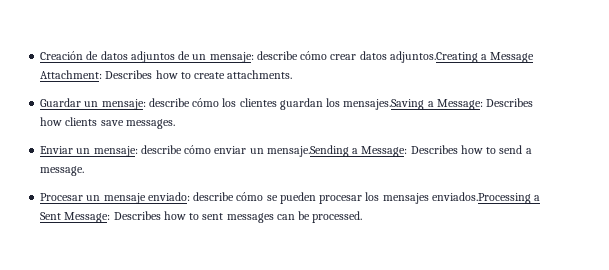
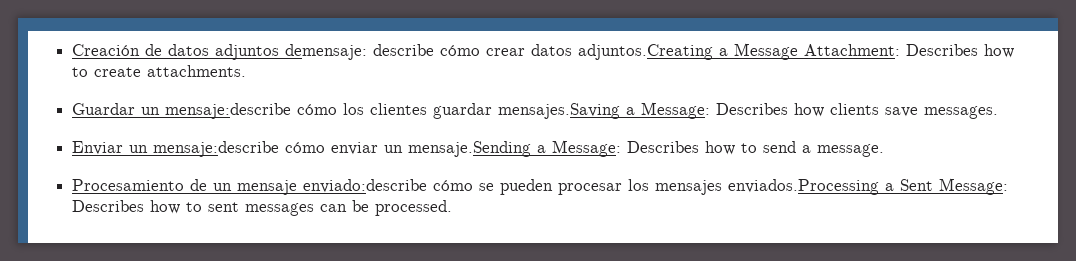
- Creación de datos adjuntos de un mensaje: describe cómo crear datos adjuntos.Creating a Message Attachment: Describes how to create attachments.
+ Creación de datos adjuntos demensaje: describe cómo crear datos adjuntos.Creating a Message Attachment: Describes how to create attachments.
- Guardar un mensaje: describe cómo los clientes guardan los mensajes.Saving a Message: Describes how clients save messages.
+ Guardar un mensaje:describe cómo los clientes guardar mensajes.Saving a Message: Describes how clients save messages.
- Enviar un mensaje: describe cómo enviar un mensaje.Sending a Message: Describes how to send a message.
+ Enviar un mensaje:describe cómo enviar un mensaje.Sending a Message: Describes how to send a message.
- Procesar un mensaje enviado: describe cómo se pueden procesar los mensajes enviados.Processing a Sent Message: Describes how to sent messages can be processed.
+ Procesamiento de un mensaje enviado:describe cómo se pueden procesar los mensajes enviados.Processing a Sent Message: Describes how to sent messages can be processed.

